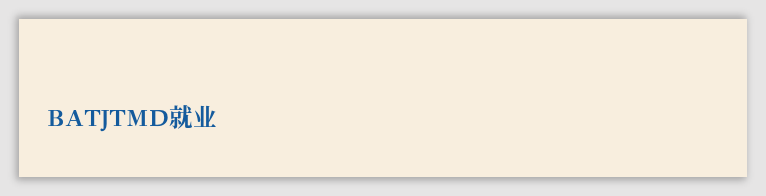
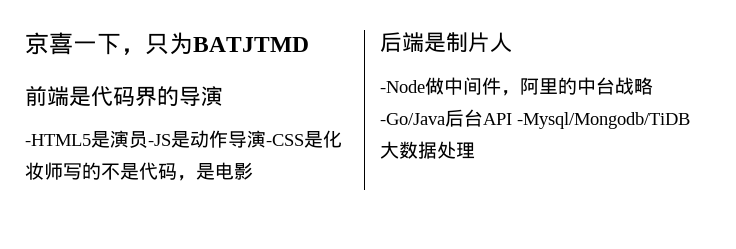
- BATJTMD就业
+ 京喜一下，只为BATJTMD
+ 前端是代码界的导演
+ -HTML5是演员-JS是动作导演-CSS是化妆师写的不是代码，是电影
+ 后端是制片人
+ -Node做中间件，阿里的中台战略-Go/Java后台API -Mysql/Mongodb/TiDB大数据处理

